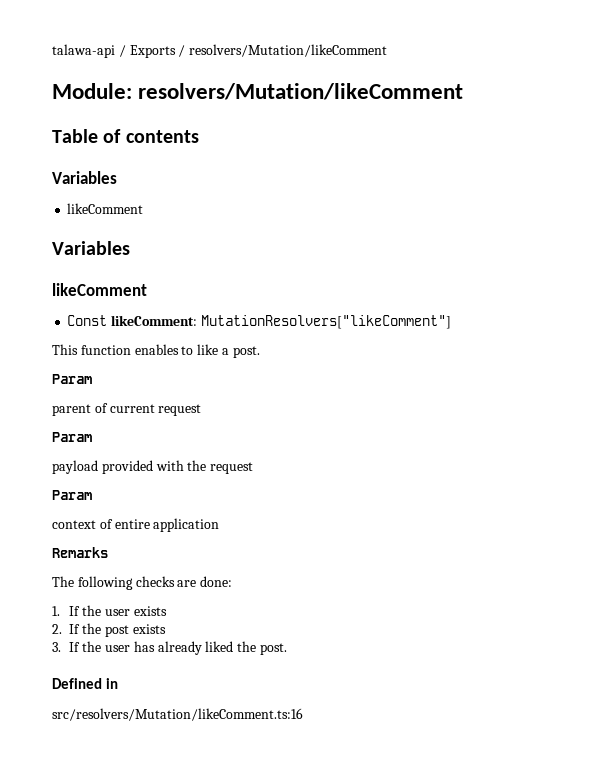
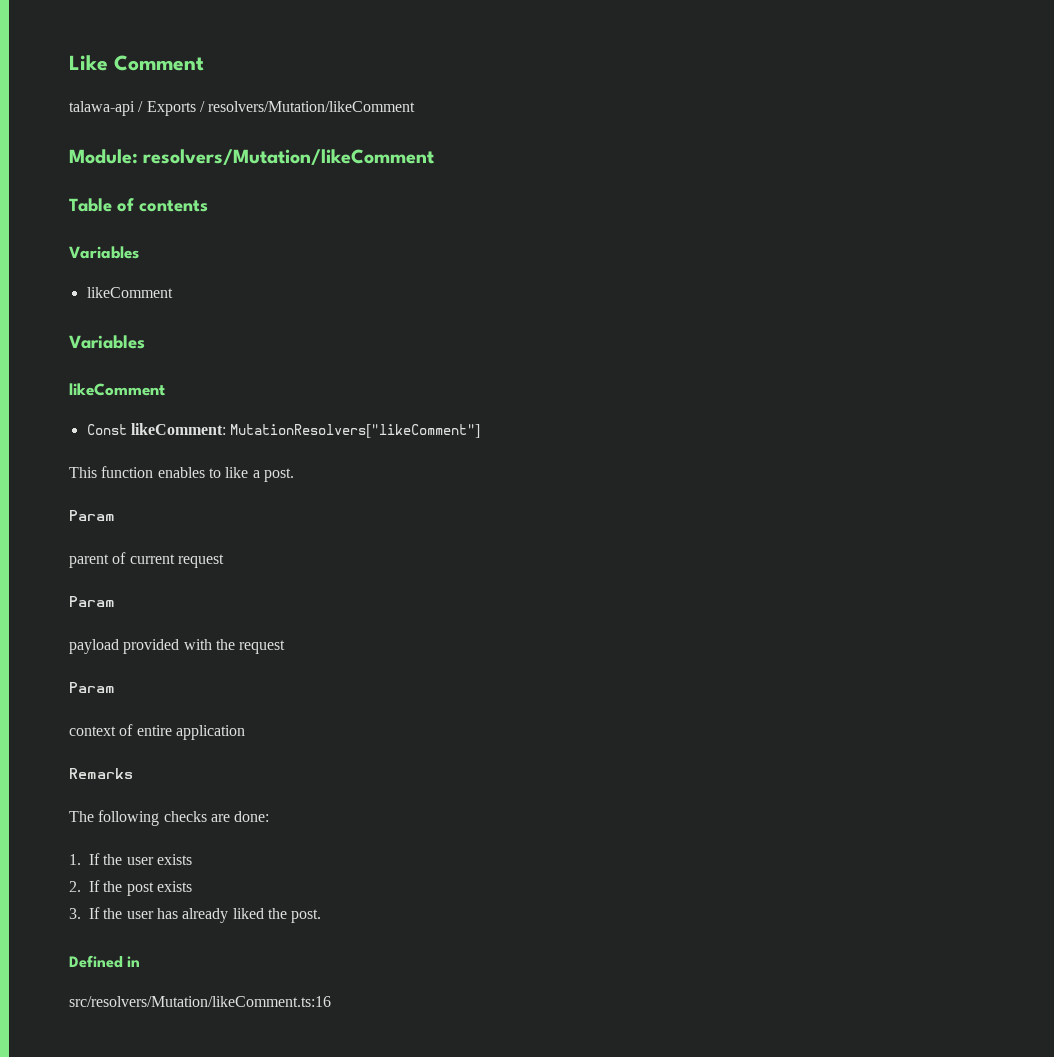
+ Like Comment

